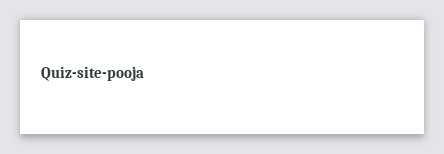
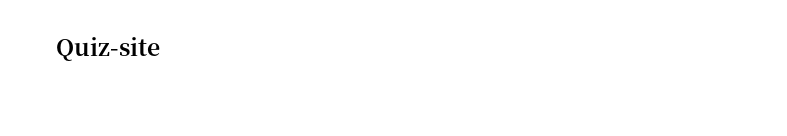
- Quiz-site-pooja
+ Quiz-site

